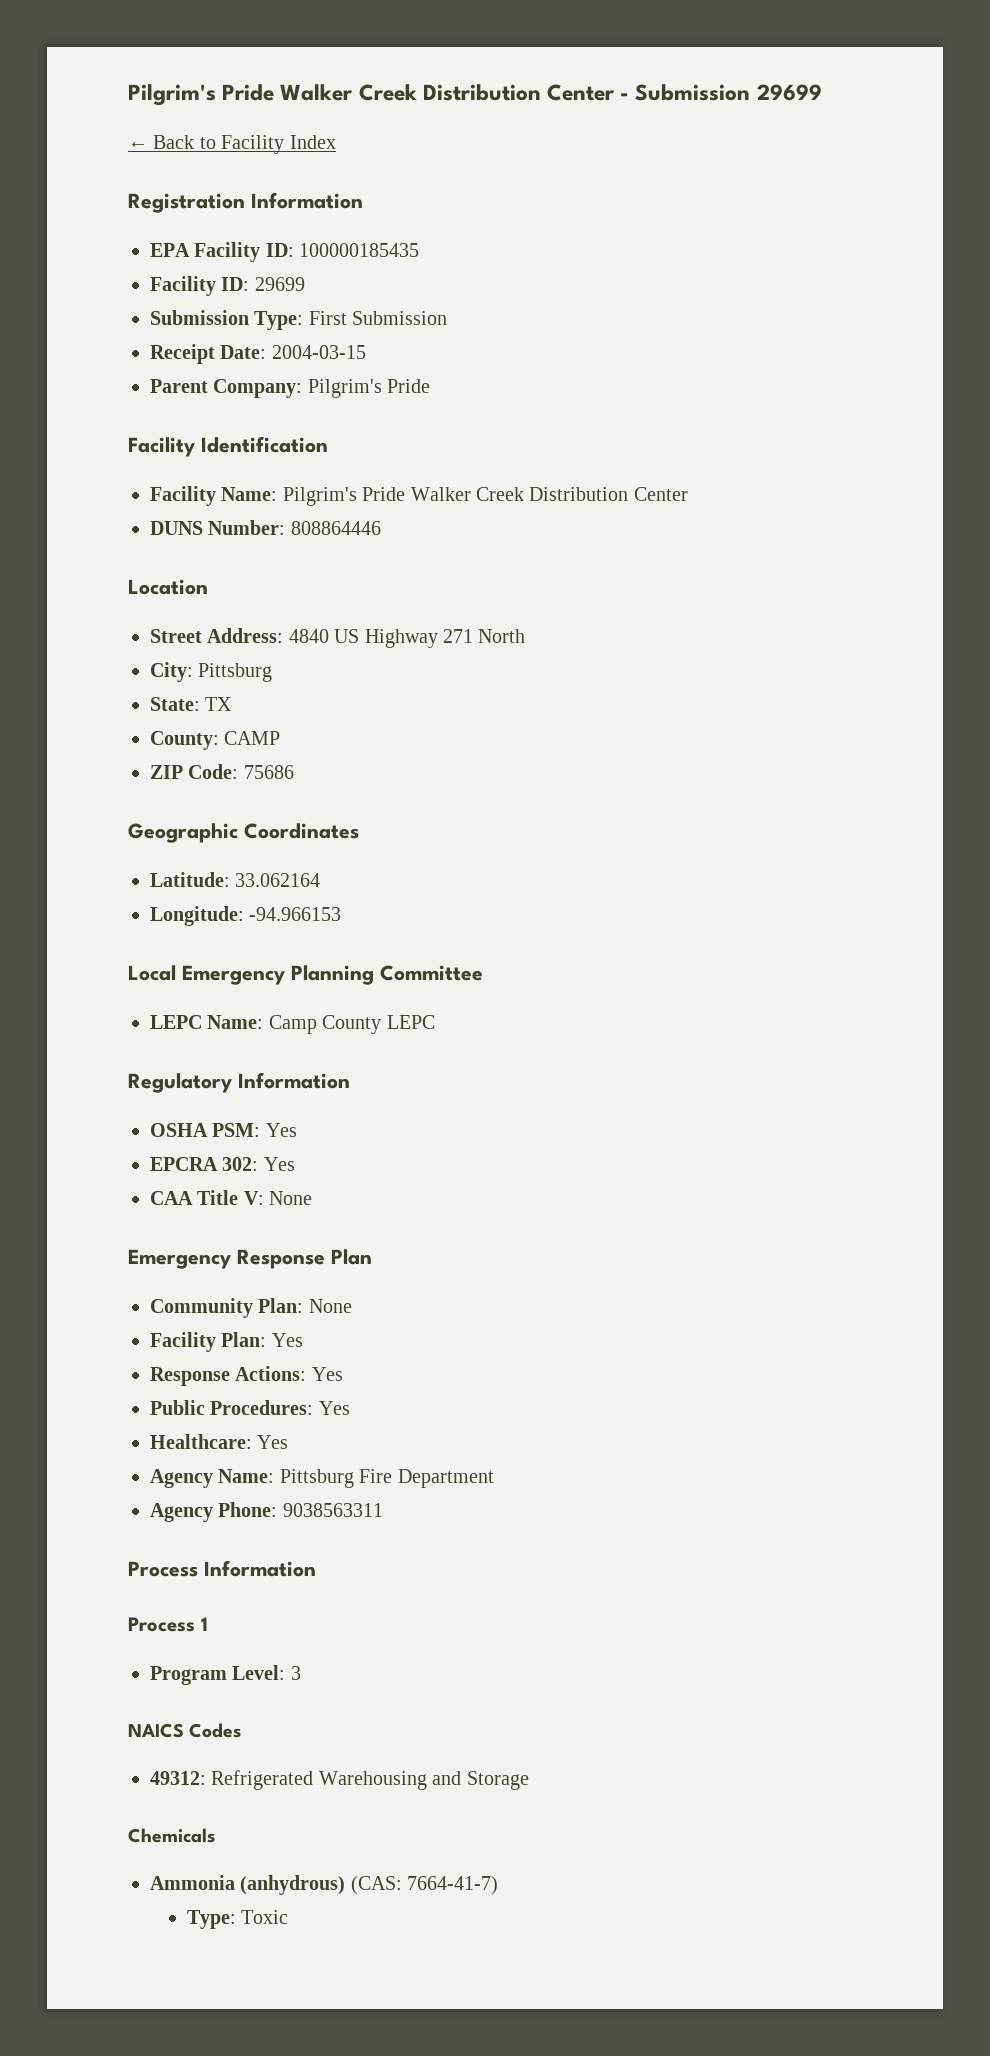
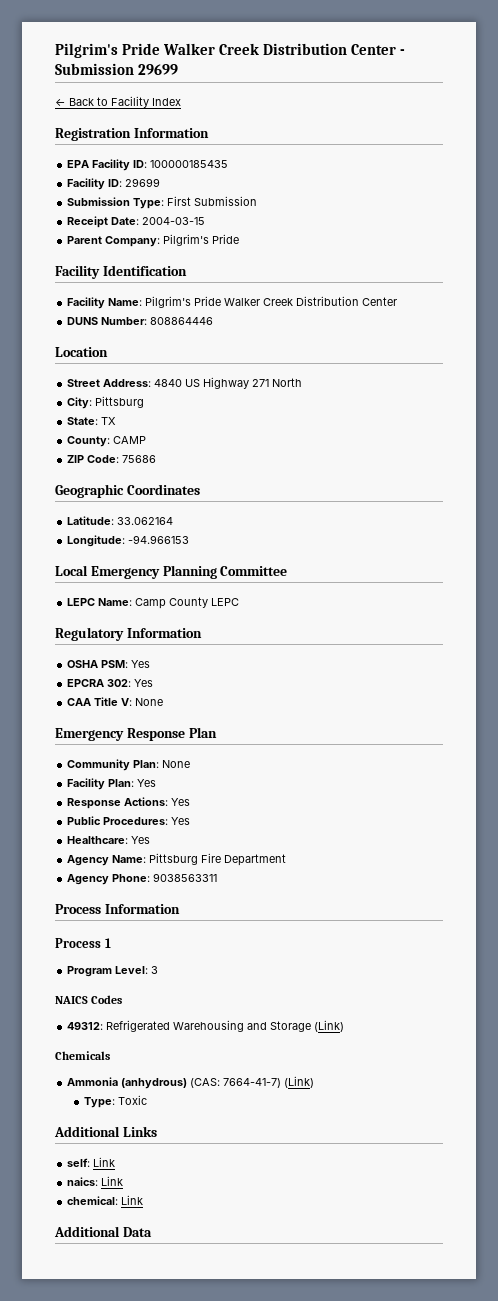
- 49312: Refrigerated Warehousing and Storage
+ 49312: Refrigerated Warehousing and Storage (Link)
- Ammonia (anhydrous) (CAS: 7664-41-7)
+ Ammonia (anhydrous) (CAS: 7664-41-7) (Link)
+ Additional Links
+ self: Link
+ naics: Link
+ chemical: Link
+ Additional Data

